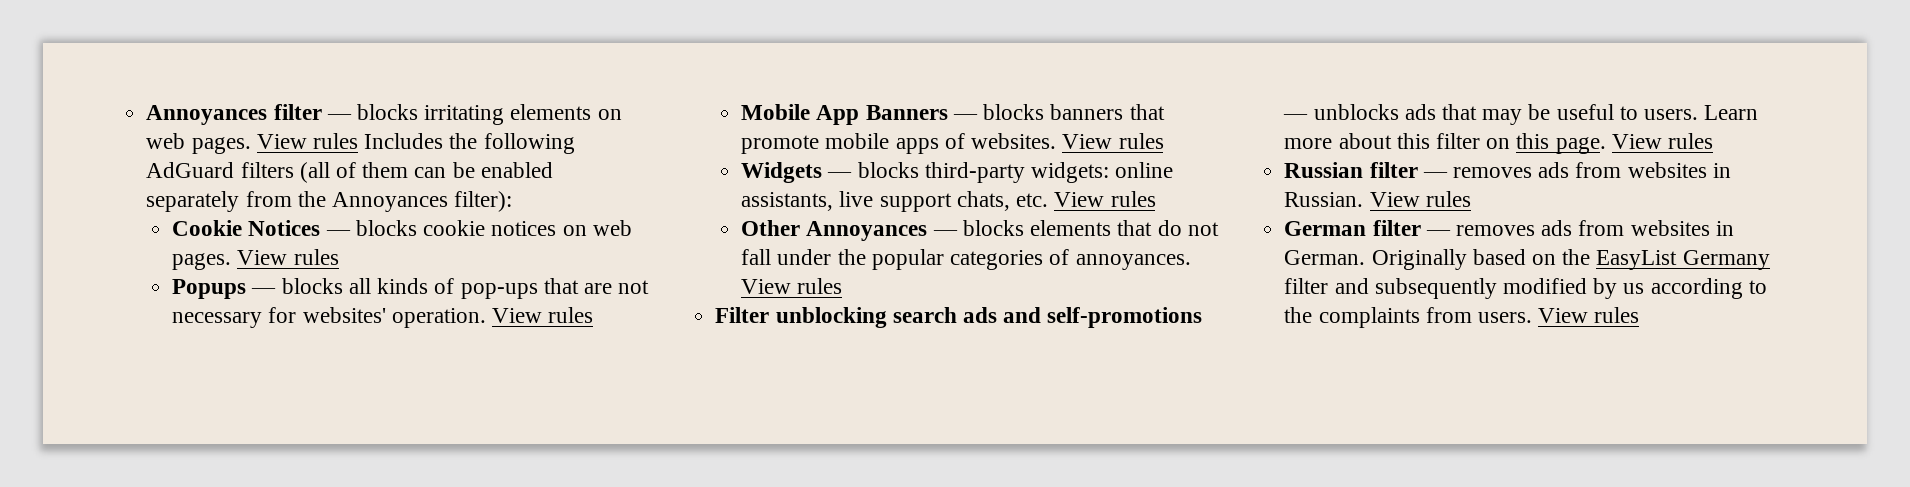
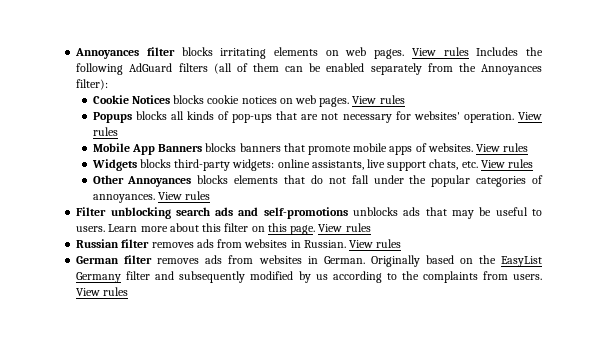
- Annoyances filter — blocks irritating elements on web pages.
+ Annoyances filter blocks irritating elements on web pages.
- Cookie Notices — blocks cookie notices on web pages.
+ Cookie Notices blocks cookie notices on web pages.
- Popups — blocks all kinds of pop-ups that are not necessary for websites' operation.
+ Popups blocks all kinds of pop-ups that are not necessary for websites' operation.
- Mobile App Banners — blocks banners that promote mobile apps of websites.
+ Mobile App Banners blocks banners that promote mobile apps of websites.
- Widgets — blocks third-party widgets: online assistants, live support chats, etc. View rules
+ Widgets blocks third-party widgets: online assistants, live support chats, etc. View rules
- Other Annoyances — blocks elements that do not fall under the popular categories of annoyances.
+ Other Annoyances blocks elements that do not fall under the popular categories of annoyances.
- Filter unblocking search ads and self-promotions — unblocks ads that may be useful to users.
+ Filter unblocking search ads and self-promotions unblocks ads that may be useful to users.
- Russian filter — removes ads from websites in Russian.
+ Russian filter removes ads from websites in Russian.
- German filter — removes ads from websites in German.
+ German filter removes ads from websites in German.

